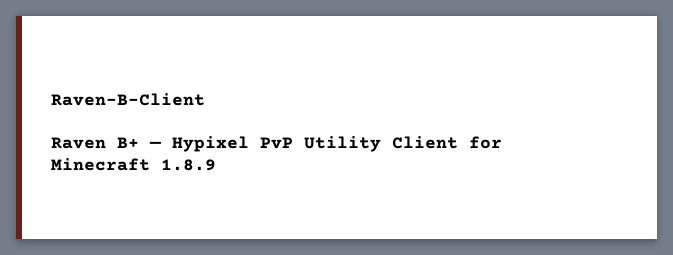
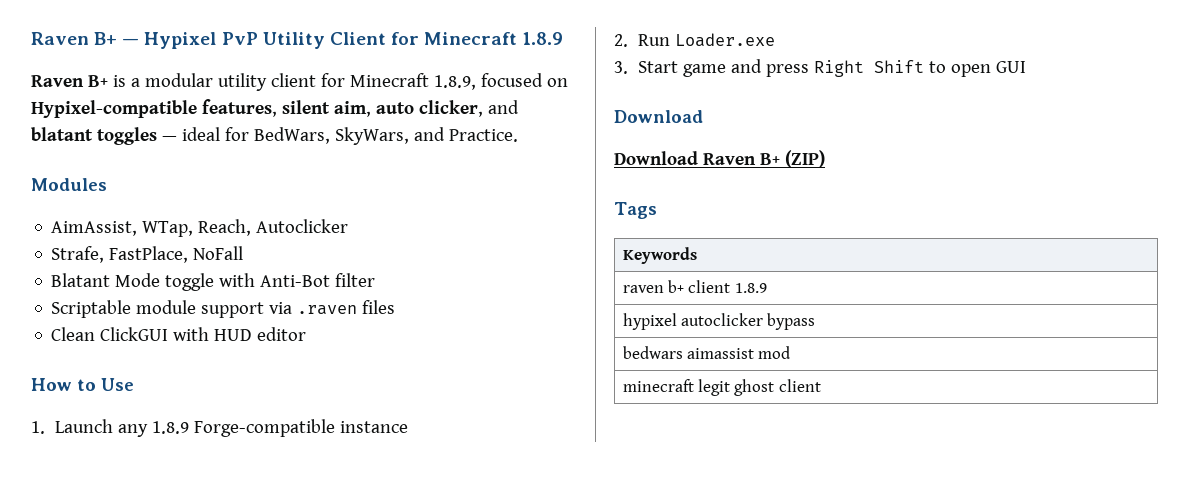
- Raven-B-Client
+ Raven B+ is a modular utility client for Minecraft 1.8.9, focused on Hypixel-compatible features, silent aim, auto clicker, and blatant toggles — ideal for BedWars, SkyWars, and Practice.
+ Modules
+ AimAssist, WTap, Reach, Autoclicker
+ Strafe, FastPlace, NoFall
+ Blatant Mode toggle with Anti-Bot filter
+ Scriptable module support via .raven files
+ Clean ClickGUI with HUD editor
+ How to Use
+ 1. Launch any 1.8.9 Forge-compatible instance
+ 2. Run Loader.exe
+ 3. Start game and press Right Shift to open GUI
+ Download
+ Download Raven B+ (ZIP)
+ Tags
+ Keywords
+ raven b+ client 1.8.9
+ hypixel autoclicker bypass
+ bedwars aimassist mod
+ minecraft legit ghost client

